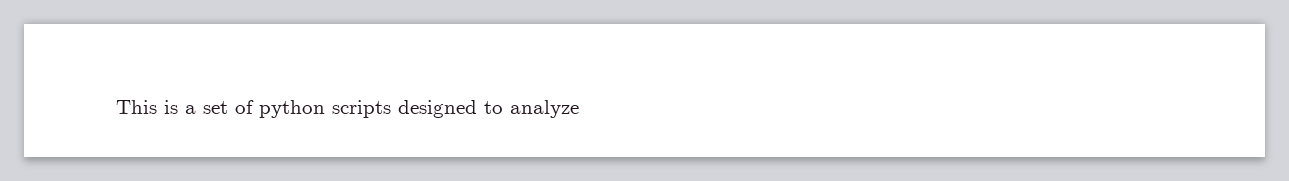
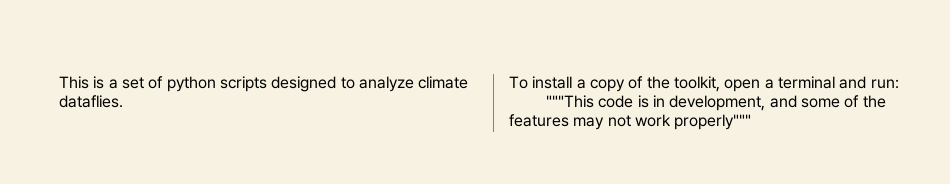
- This is a set of python scripts designed to analyze
+ This is a set of python scripts designed to analyze climate dataflies.
+ To install a copy of the toolkit, open a terminal and run:
+ """This code is in development, and some of the features may not work properly"""

